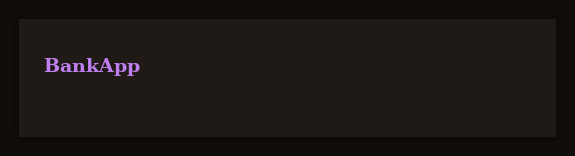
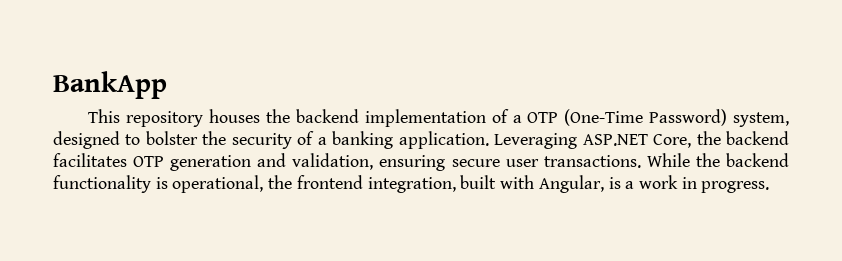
+ This repository houses the backend implementation of a OTP (One-Time Password) system, designed to bolster the security of a banking application. Leveraging ASP.NET Core, the backend facilitates OTP generation and validation, ensuring secure user transactions. While the backend functionality is operational, the frontend integration, built with Angular, is a work in progress.

